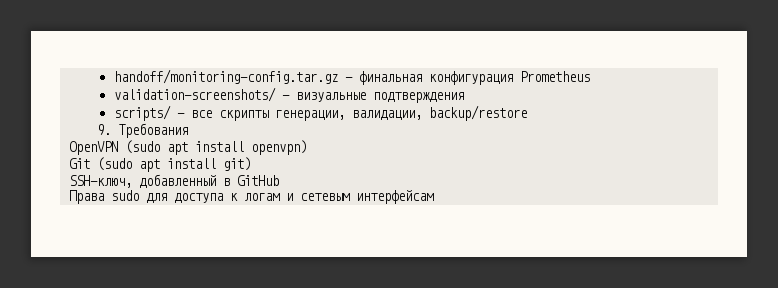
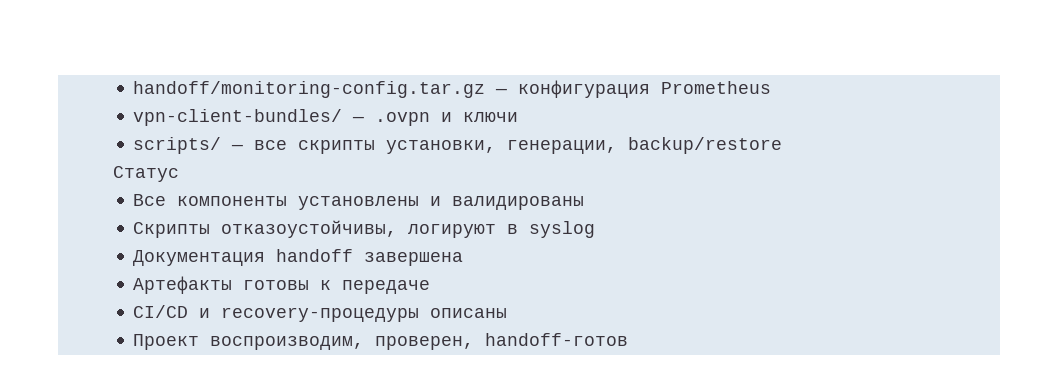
- handoff/monitoring-config.tar.gz — финальная конфигурация Prometheus
+ handoff/monitoring-config.tar.gz — конфигурация Prometheus
- validation-screenshots/ — визуальные подтверждения
+ vpn-client-bundles/ — .ovpn и ключи
- scripts/ — все скрипты генерации, валидации, backup/restore
+ scripts/ — все скрипты установки, генерации, backup/restore
- 9. Требования
- OpenVPN (sudo apt install openvpn)
- Git (sudo apt install git)
- SSH-ключ, добавленный в GitHub
- Права sudo для доступа к логам и сетевым интерфейсам
+ Статус
+ Все компоненты установлены и валидированы
+ Скрипты отказоустойчивы, логируют в syslog
+ Документация handoff завершена
+ Артефакты готовы к передаче
+ CI/CD и recovery-процедуры описаны
+ Проект воспроизводим, проверен, handoff-готов

